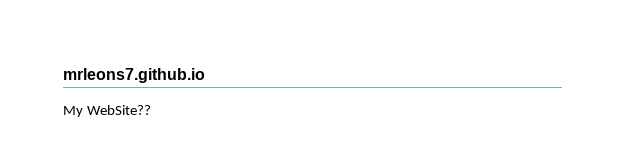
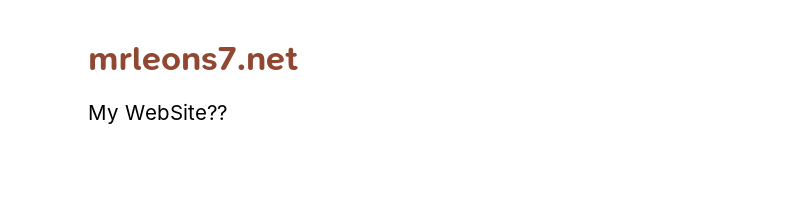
- mrleons7.github.io
+ mrleons7.net

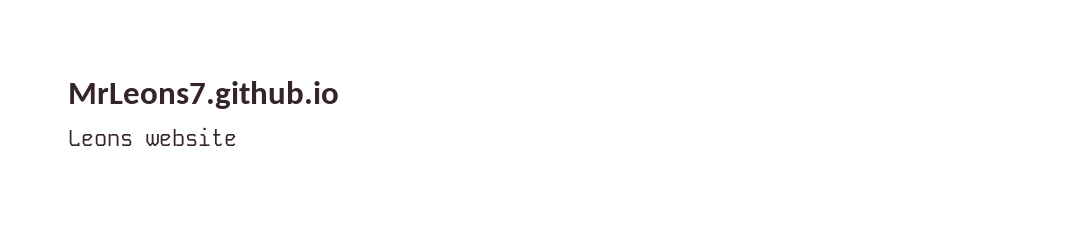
- mrleons7.net
- My WebSite??
+ MrLeons7.github.io
+ Leons website

